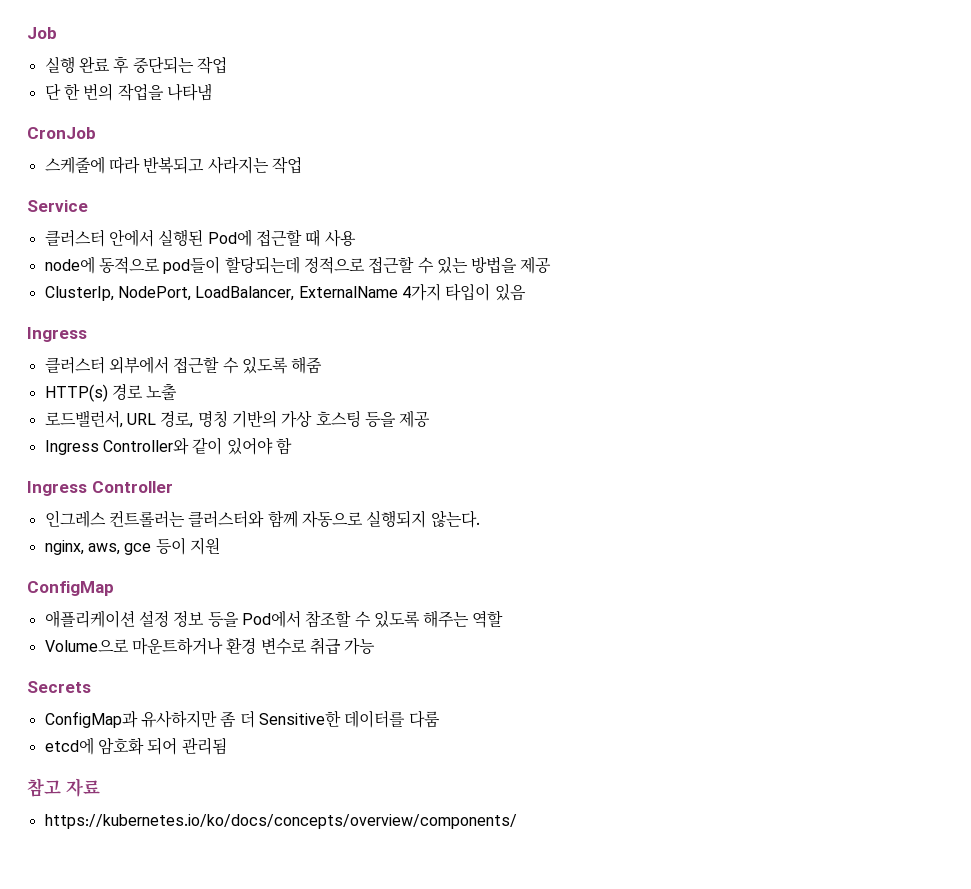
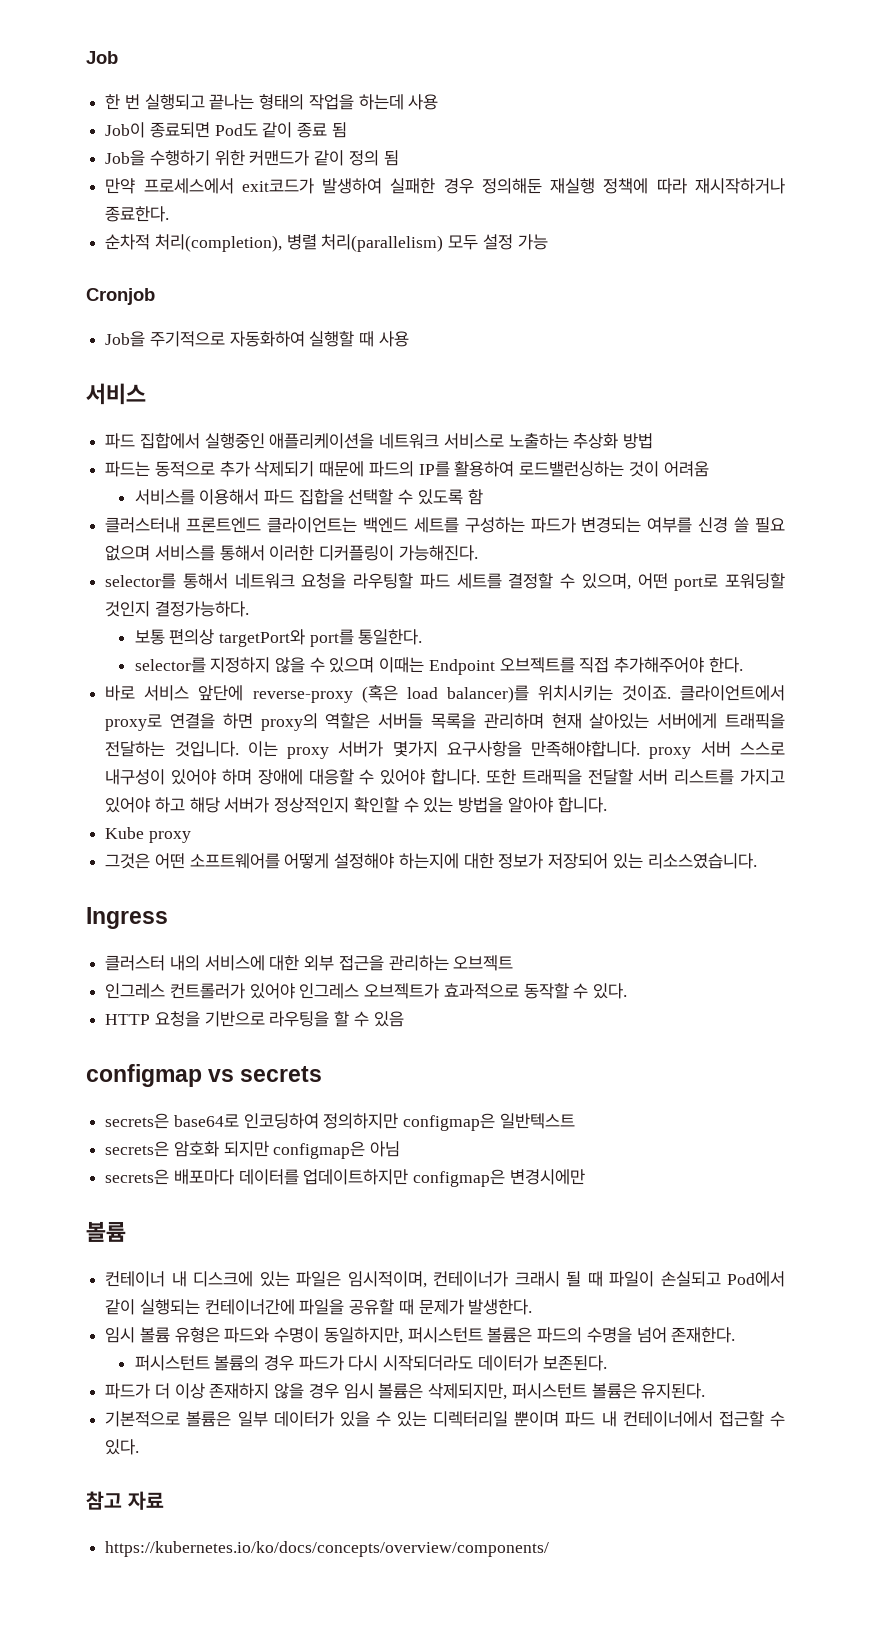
- 실행 완료 후 중단되는 작업
- 단 한 번의 작업을 나타냄
- CronJob
- 스케줄에 따라 반복되고 사라지는 작업
- Service
- 클러스터 안에서 실행된 Pod에 접근할 때 사용
- node에 동적으로 pod들이 할당되는데 정적으로 접근할 수 있는 방법을 제공
- ClusterIp, NodePort, LoadBalancer, ExternalName 4가지 타입이 있음
+ 한 번 실행되고 끝나는 형태의 작업을 하는데 사용
+ Job이 종료되면 Pod도 같이 종료 됨
+ Job을 수행하기 위한 커맨드가 같이 정의 됨
+ 만약 프로세스에서 exit코드가 발생하여 실패한 경우 정의해둔 재실행 정책에 따라 재시작하거나 종료한다.
+ 순차적 처리(completion), 병렬 처리(parallelism) 모두 설정 가능
+ Cronjob
+ Job을 주기적으로 자동화하여 실행할 때 사용
+ 서비스
+ 파드 집합에서 실행중인 애플리케이션을 네트워크 서비스로 노출하는 추상화 방법
+ 파드는 동적으로 추가 삭제되기 때문에 파드의 IP를 활용하여 로드밸런싱하는 것이 어려움
+ 서비스를 이용해서 파드 집합을 선택할 수 있도록 함
+ 클러스터내 프론트엔드 클라이언트는 백엔드 세트를 구성하는 파드가 변경되는 여부를 신경 쓸 필요 없으며 서비스를 통해서 이러한 디커플링이 가능해진다.
+ selector를 통해서 네트워크 요청을 라우팅할 파드 세트를 결정할 수 있으며, 어떤 port로 포워딩할 것인지 결정가능하다.
+ 보통 편의상 targetPort와 port를 통일한다.
+ selector를 지정하지 않을 수 있으며 이때는 Endpoint 오브젝트를 직접 추가해주어야 한다.
+ 바로 서비스 앞단에 reverse-proxy (혹은 load balancer)를 위치시키는 것이죠. 클라이언트에서 proxy로 연결을 하면 proxy의 역할은 서버들 목록을 관리하며 현재 살아있는 서버에게 트래픽을 전달하는 것입니다. 이는 proxy 서버가 몇가지 요구사항을 만족해야합니다. proxy 서버 스스로 내구성이 있어야 하며 장애에 대응할 수 있어야 합니다. 또한 트래픽을 전달할 서버 리스트를 가지고 있어야 하고 해당 서버가 정상적인지 확인할 수 있는 방법을 알아야 합니다.
+ Kube proxy
+ 그것은 어떤 소프트웨어를 어떻게 설정해야 하는지에 대한 정보가 저장되어 있는 리소스였습니다.
  Ingress
- 클러스터 외부에서 접근할 수 있도록 해줌
- HTTP(s) 경로 노출
- 로드밸런서, URL 경로, 명칭 기반의 가상 호스팅 등을 제공
- Ingress Controller와 같이 있어야 함
- Ingress Controller
- 인그레스 컨트롤러는 클러스터와 함께 자동으로 실행되지 않는다.
- nginx, aws, gce 등이 지원
- ConfigMap
- 애플리케이션 설정 정보 등을 Pod에서 참조할 수 있도록 해주는 역할
- Volume으로 마운트하거나 환경 변수로 취급 가능
- Secrets
- ConfigMap과 유사하지만 좀 더 Sensitive한 데이터를 다룸
- etcd에 암호화 되어 관리됨
+ 클러스터 내의 서비스에 대한 외부 접근을 관리하는 오브젝트
+ 인그레스 컨트롤러가 있어야 인그레스 오브젝트가 효과적으로 동작할 수 있다.
+ HTTP 요청을 기반으로 라우팅을 할 수 있음
+ configmap vs secrets
+ secrets은 base64로 인코딩하여 정의하지만 configmap은 일반텍스트
+ secrets은 암호화 되지만 configmap은 아님
+ secrets은 배포마다 데이터를 업데이트하지만 configmap은 변경시에만
+ 볼륨
+ 컨테이너 내 디스크에 있는 파일은 임시적이며, 컨테이너가 크래시 될 때 파일이 손실되고 Pod에서 같이 실행되는 컨테이너간에 파일을 공유할 때 문제가 발생한다.
+ 임시 볼륨 유형은 파드와 수명이 동일하지만, 퍼시스턴트 볼륨은 파드의 수명을 넘어 존재한다.
+ 퍼시스턴트 볼륨의 경우 파드가 다시 시작되더라도 데이터가 보존된다.
+ 파드가 더 이상 존재하지 않을 경우 임시 볼륨은 삭제되지만, 퍼시스턴트 볼륨은 유지된다.
+ 기본적으로 볼륨은 일부 데이터가 있을 수 있는 디렉터리일 뿐이며 파드 내 컨테이너에서 접근할 수 있다.

